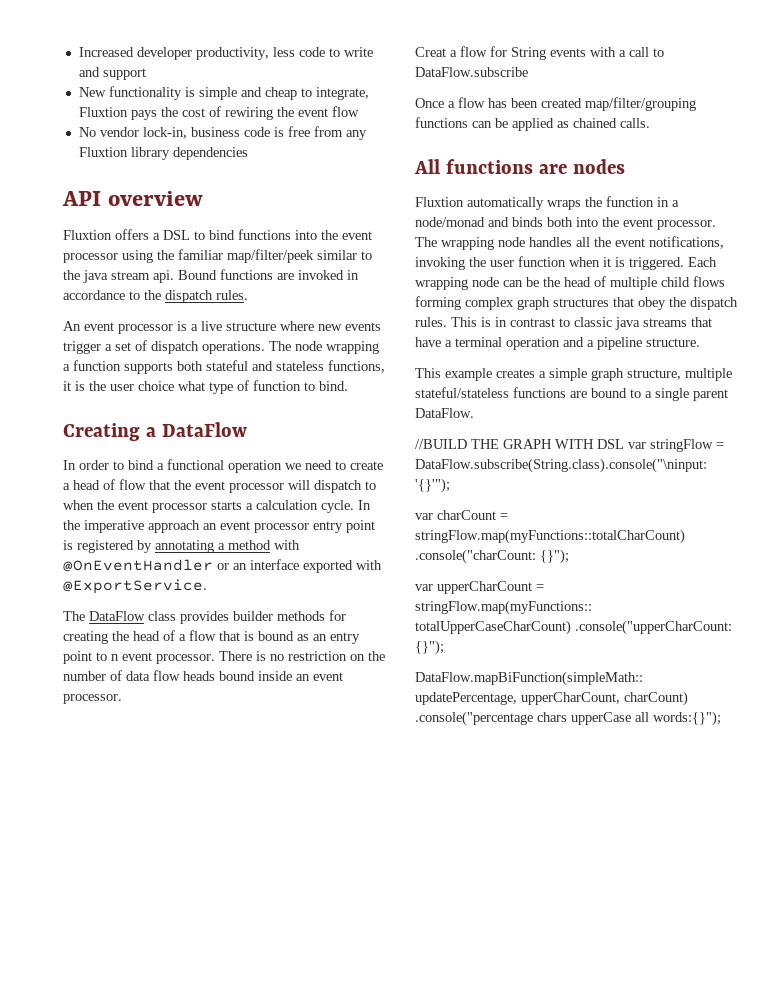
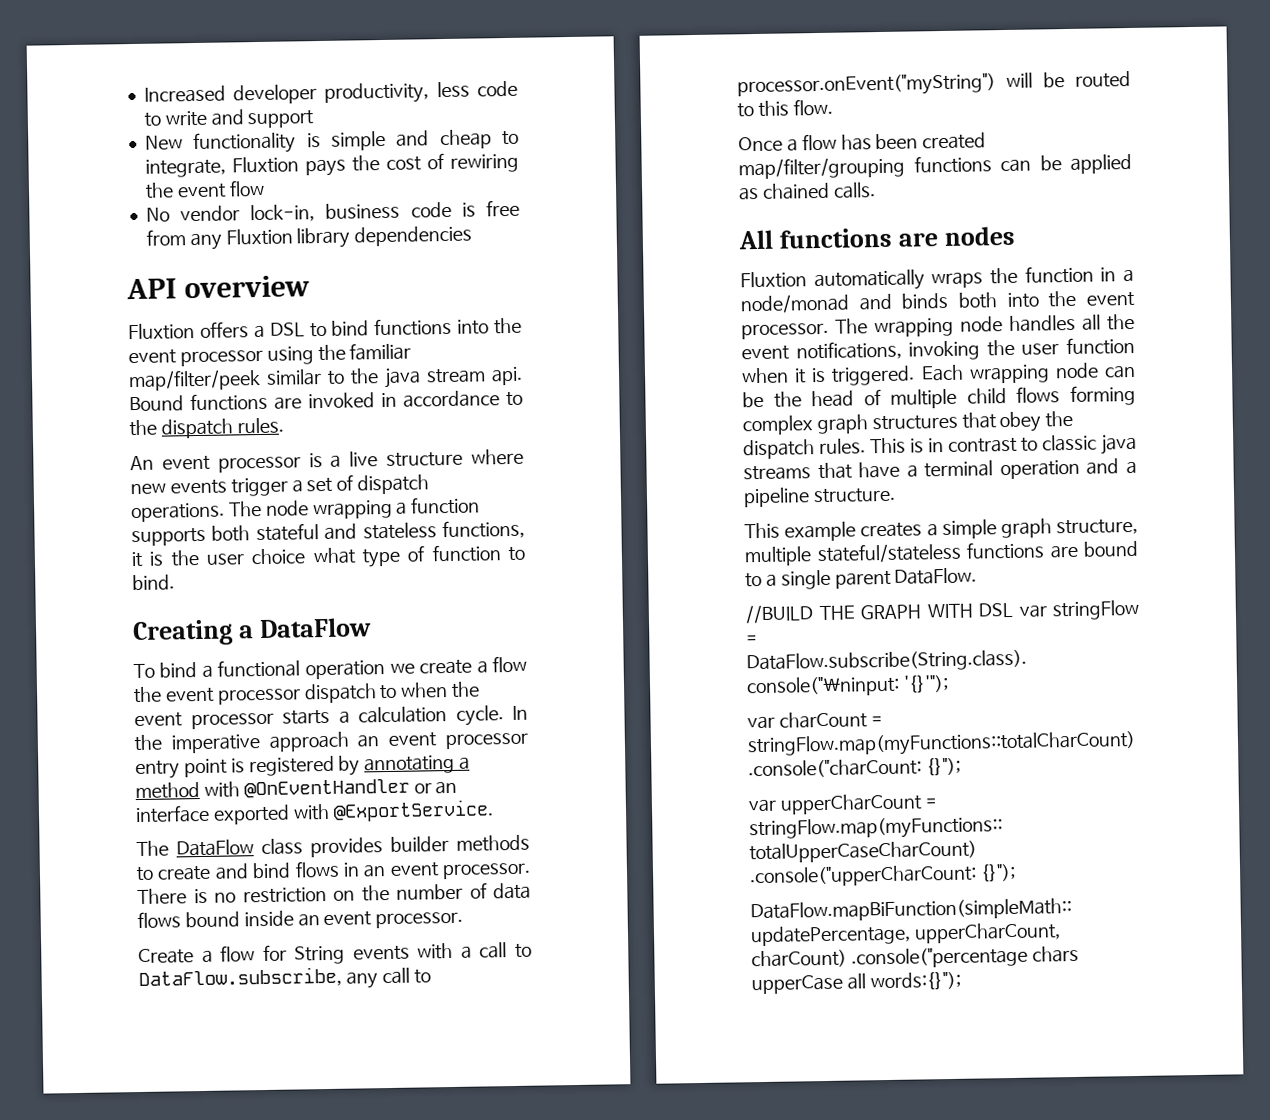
- In order to bind a functional operation we need to create a head of flow that the event processor will dispatch to when the event processor starts a calculation cycle.
+ To bind a functional operation we create a flow the event processor dispatch to when the event processor starts a calculation cycle.
- The DataFlow class provides builder methods for creating the head of a flow that is bound as an entry point to n event processor.
+ The DataFlow class provides builder methods to create and bind flows in an event processor.
- There is no restriction on the number of data flow heads bound inside an event processor.
+ There is no restriction on the number of data flows bound inside an event processor.
- Creat a flow for String events with a call to DataFlow.subscribe
+ Create a flow for String events with a call to DataFlow.subscribe, any call to processor.onEvent("myString") will be routed to this flow.

